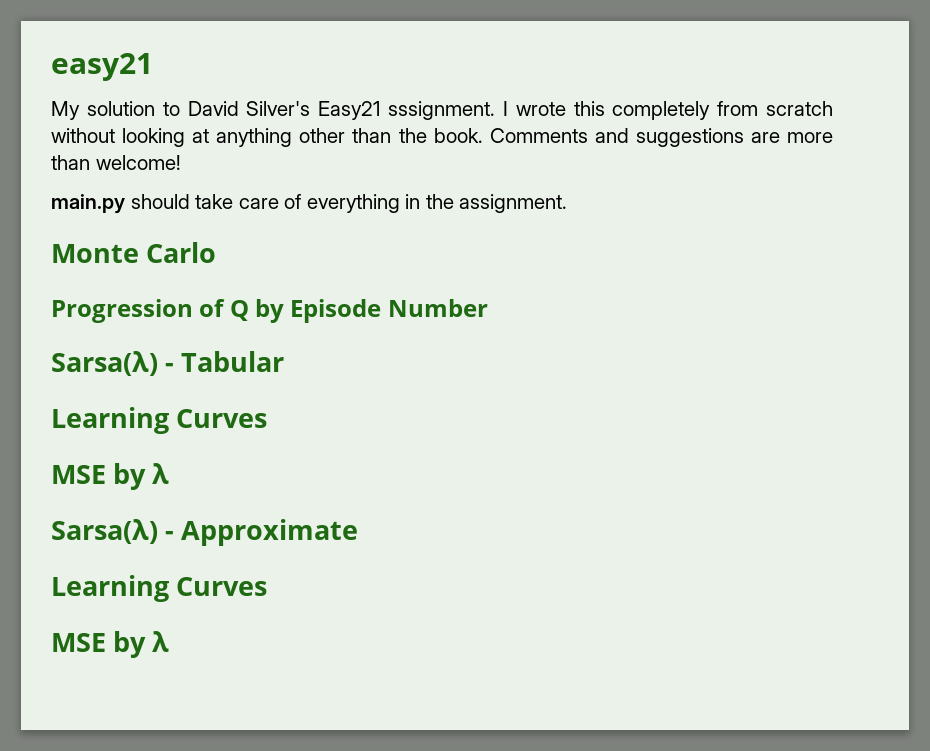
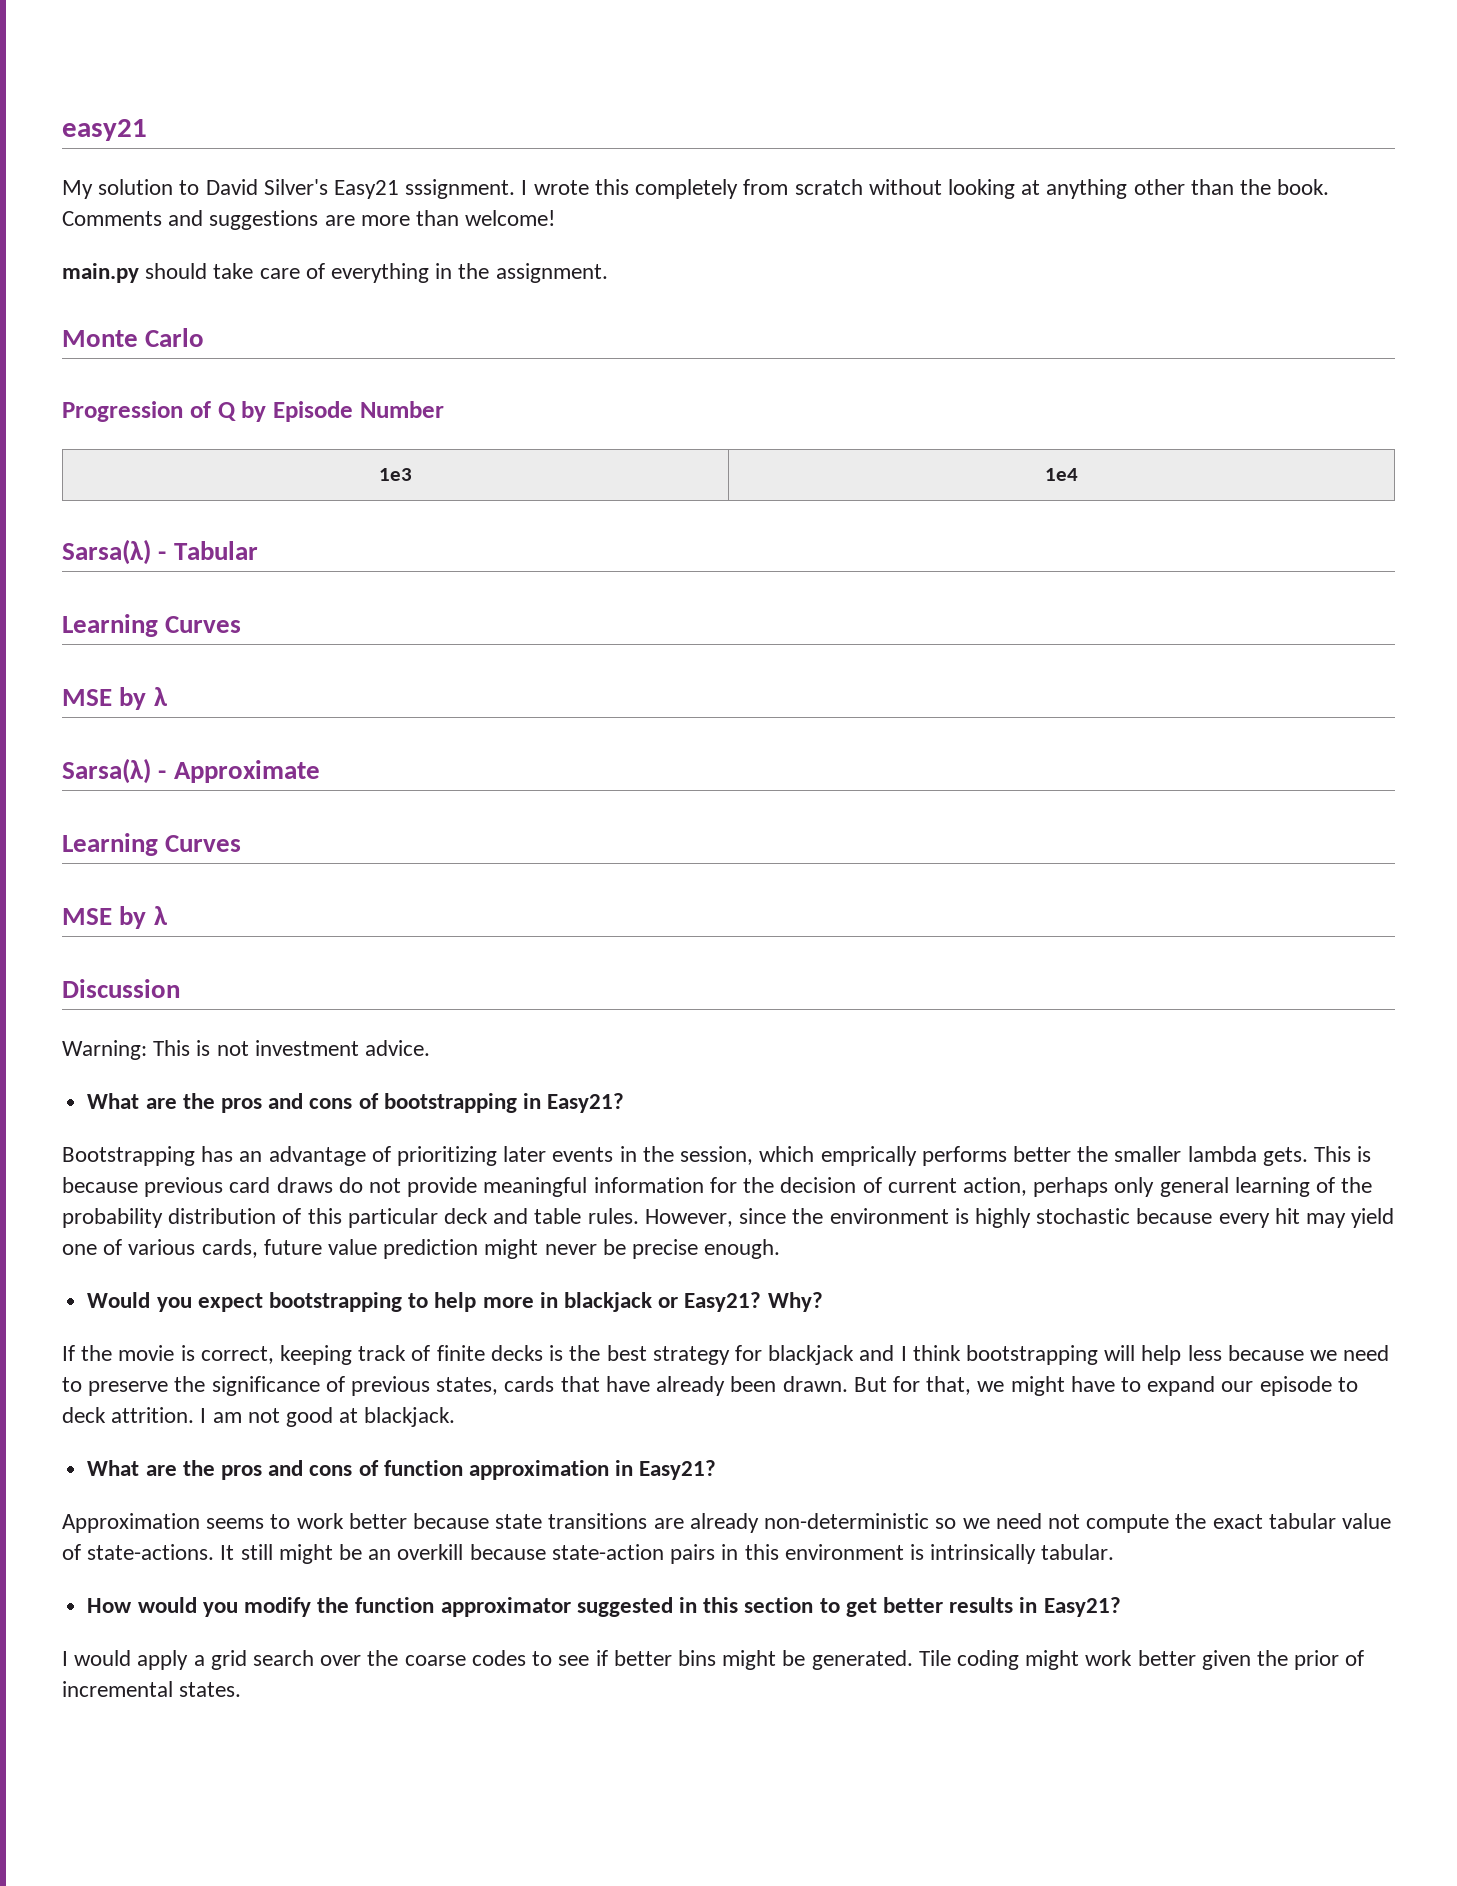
+ 1e3 | 1e4
+ Discussion
+ Warning: This is not investment advice.
+ What are the pros and cons of bootstrapping in Easy21?
+ Bootstrapping has an advantage of prioritizing later events in the session, which emprically performs better the smaller lambda gets. This is because previous card draws do not provide meaningful information for the decision of current action, perhaps only general learning of the probability distribution of this particular deck and table rules. However, since the environment is highly stochastic because every hit may yield one of various cards, future value prediction might never be precise enough.
+ Would you expect bootstrapping to help more in blackjack or Easy21? Why?
+ If the movie is correct, keeping track of finite decks is the best strategy for blackjack and I think bootstrapping will help less because we need to preserve the significance of previous states, cards that have already been drawn. But for that, we might have to expand our episode to deck attrition. I am not good at blackjack.
+ What are the pros and cons of function approximation in Easy21?
+ Approximation seems to work better because state transitions are already non-deterministic so we need not compute the exact tabular value of state-actions. It still might be an overkill because state-action pairs in this environment is intrinsically tabular.
+ How would you modify the function approximator suggested in this section to get better results in Easy21?
+ I would apply a grid search over the coarse codes to see if better bins might be generated. Tile coding might work better given the prior of incremental states.

